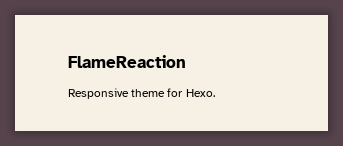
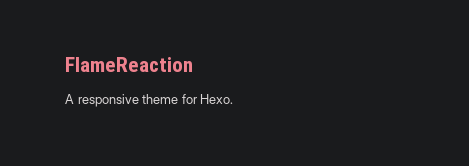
- Responsive theme for Hexo.
+ A responsive theme for Hexo.

